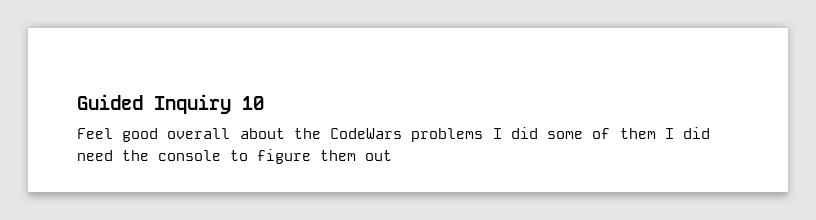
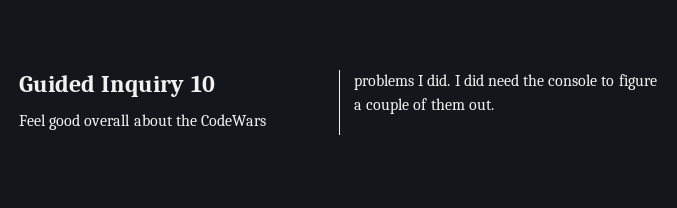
- Feel good overall about the CodeWars problems I did some of them I did need the console to figure them out
+ Feel good overall about the CodeWars problems I did. I did need the console to figure a couple of them out.

